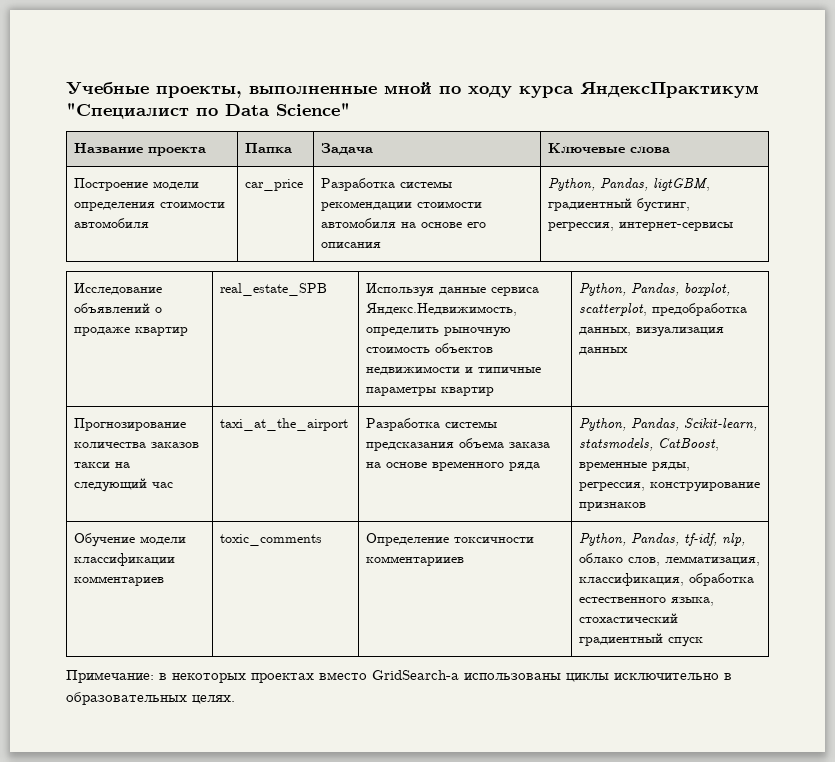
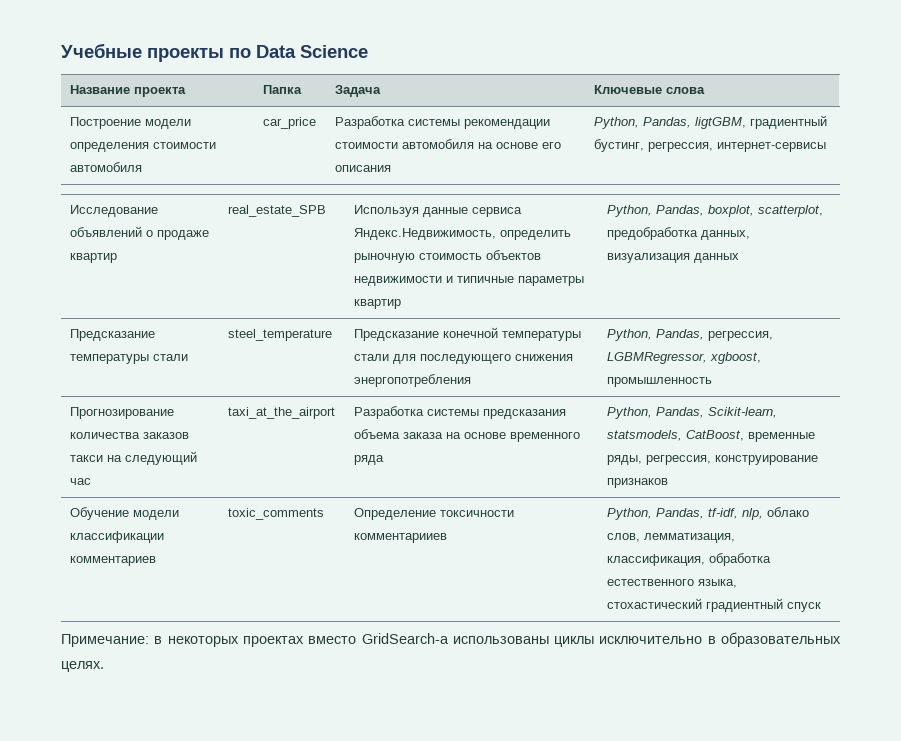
- Учебные проекты, выполненные мной по ходу курса ЯндексПрактикум "Специалист по Data Science"
+ Учебные проекты по Data Science
+ Предсказание температуры стали | steel_temperature | Предсказание конечной температуры стали для последующего снижения энергопотребления | Python, Pandas, регрессия, LGBMRegressor, xgboost, промышленность

